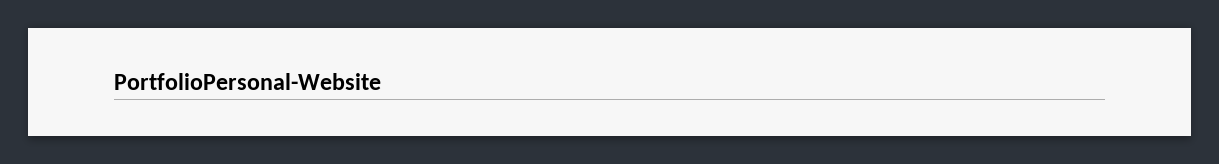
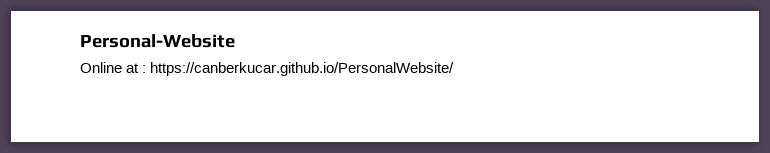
- PortfolioPersonal-Website
+ Personal-Website
+ Online at : https://canberkucar.github.io/PersonalWebsite/

